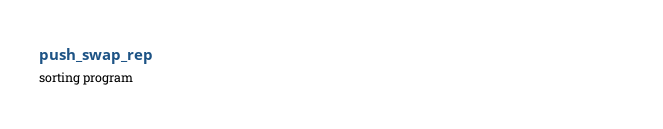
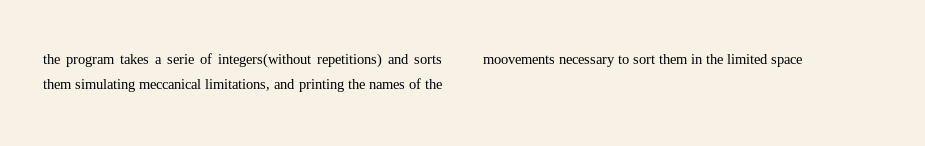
- push_swap_rep
- sorting program
+ the program takes a serie of integers(without repetitions) and sorts them simulating meccanical limitations, and printing the names of the moovements necessary to sort them in the limited space

